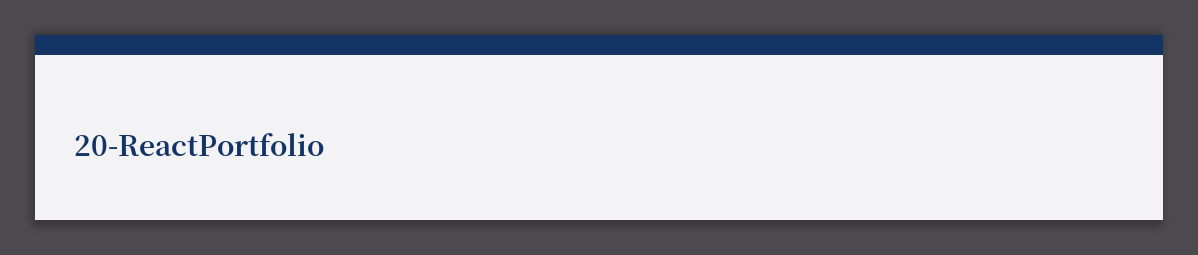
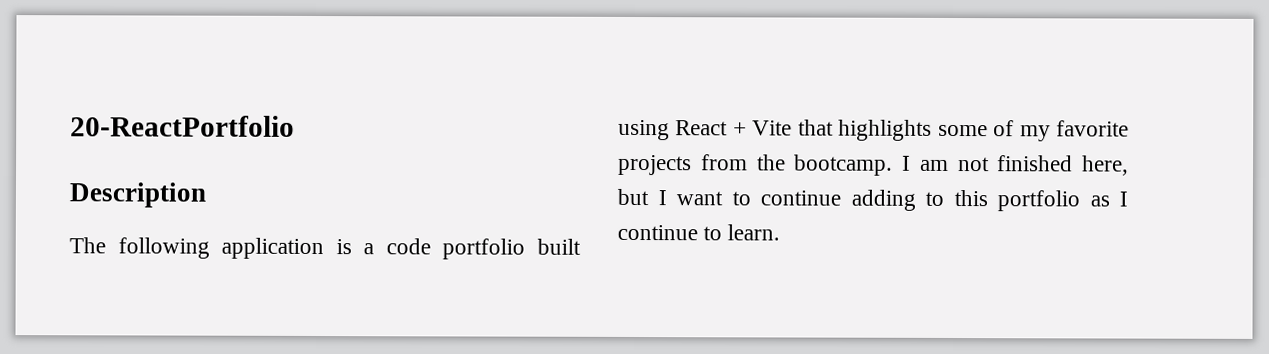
+ Description
+ The following application is a code portfolio built using React + Vite that highlights some of my favorite projects from the bootcamp. I am not finished here, but I want to continue adding to this portfolio as I continue to learn.

